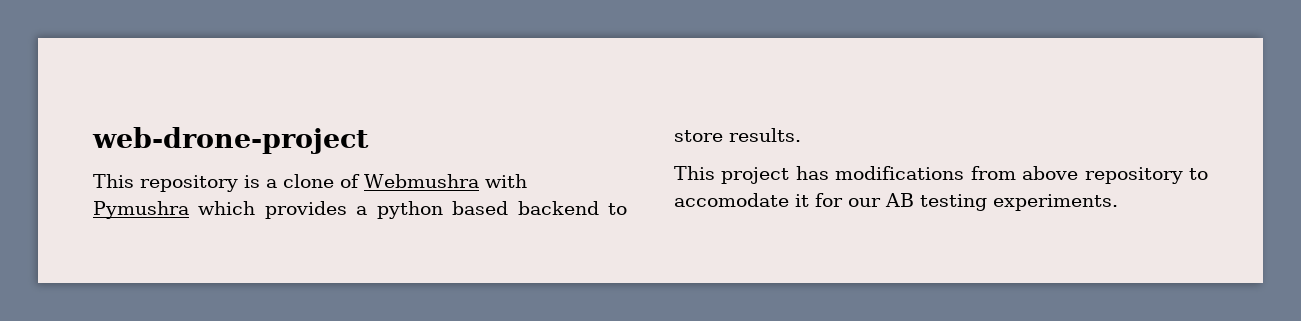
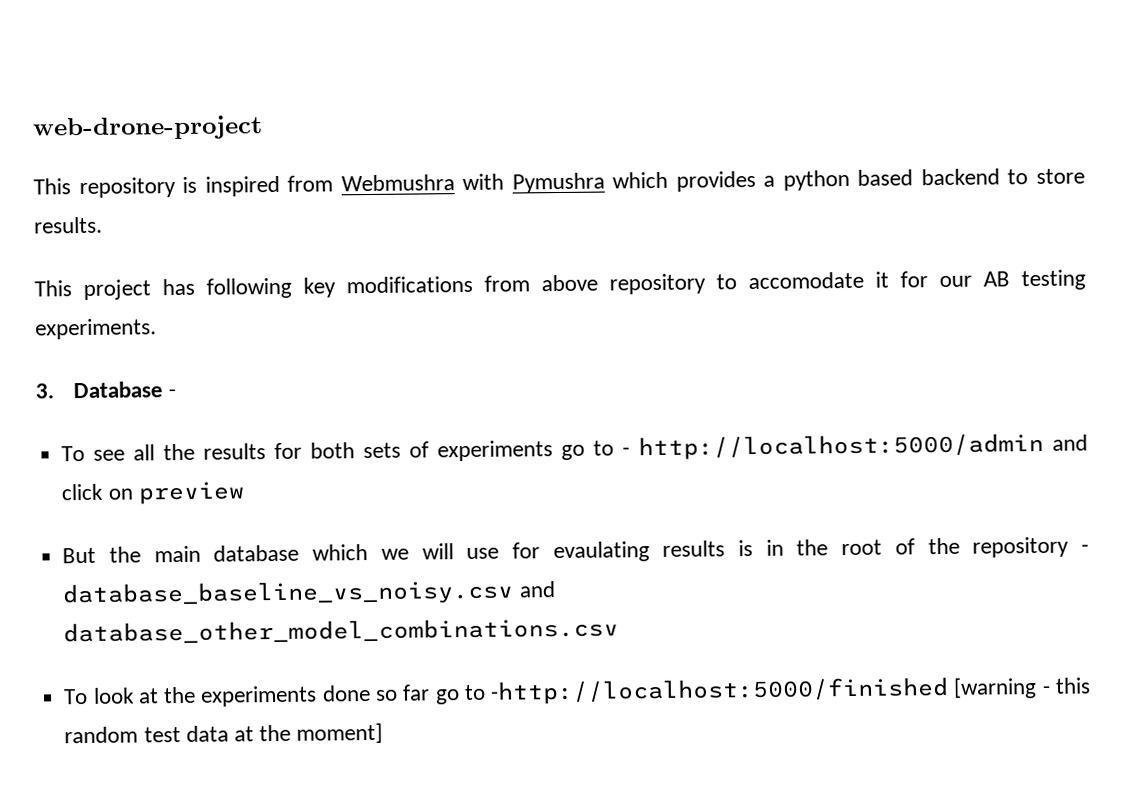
- This repository is a clone of Webmushra with Pymushra which provides a python based backend to store results.
+ This repository is inspired from Webmushra with Pymushra which provides a python based backend to store results.
- This project has modifications from above repository to accomodate it for our AB testing experiments.
+ This project has following key modifications from above repository to accomodate it for our AB testing experiments.
+ 3. Database -
+ To see all the results for both sets of experiments go to - http://localhost:5000/admin and click on preview
+ But the main database which we will use for evaulating results is in the root of the repository - database_baseline_vs_noisy.csv and database_other_model_combinations.csv
+ To look at the experiments done so far go to -http://localhost:5000/finished [warning - this random test data at the moment]

